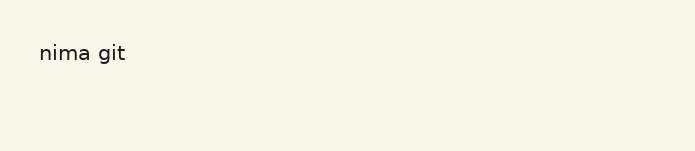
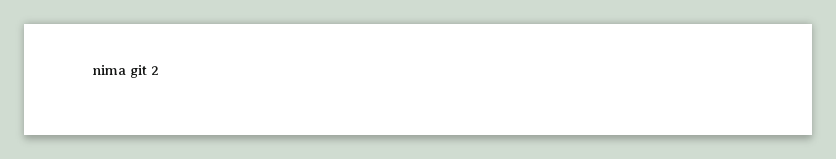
- nima git
+ nima git 2

